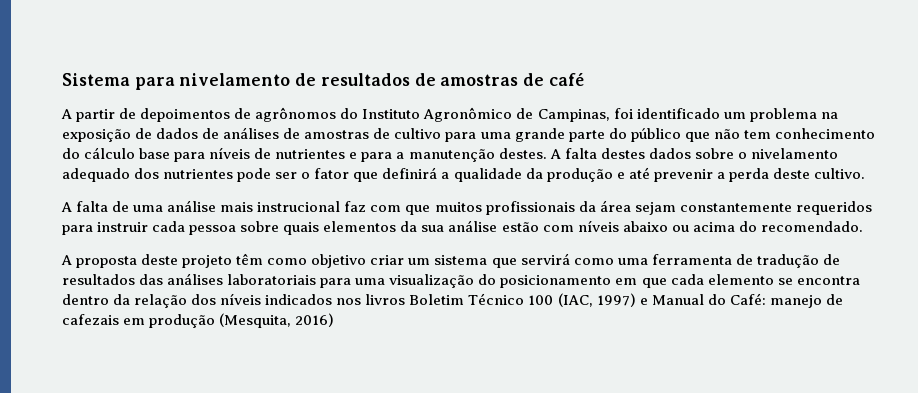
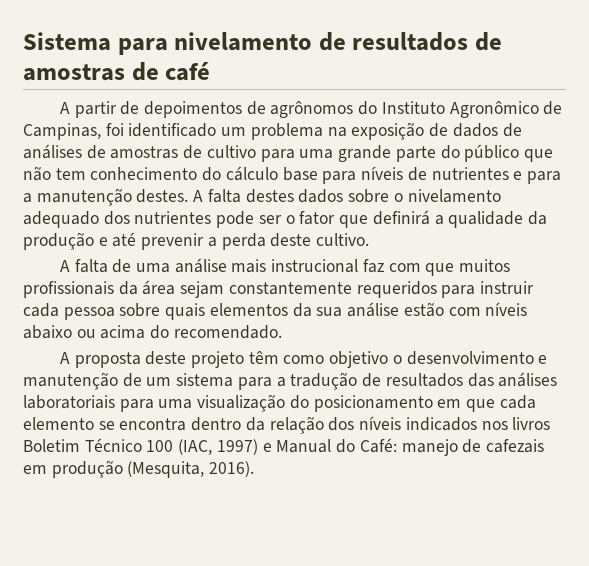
- A proposta deste projeto têm como objetivo criar um sistema que servirá como uma ferramenta de tradução de resultados das análises laboratoriais para uma visualização do posicionamento em que cada elemento se encontra dentro da relação dos níveis indicados nos livros Boletim Técnico 100 (IAC, 1997) e Manual do Café: manejo de cafezais em produção (Mesquita, 2016)
+ A proposta deste projeto têm como objetivo o desenvolvimento e manutenção de um sistema para a tradução de resultados das análises laboratoriais para uma visualização do posicionamento em que cada elemento se encontra dentro da relação dos níveis indicados nos livros Boletim Técnico 100 (IAC, 1997) e Manual do Café: manejo de cafezais em produção (Mesquita, 2016).

